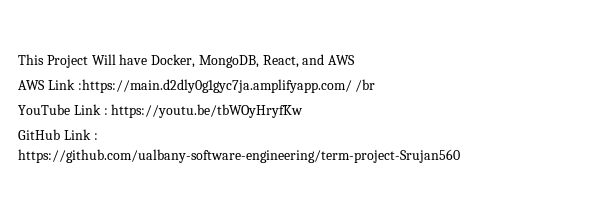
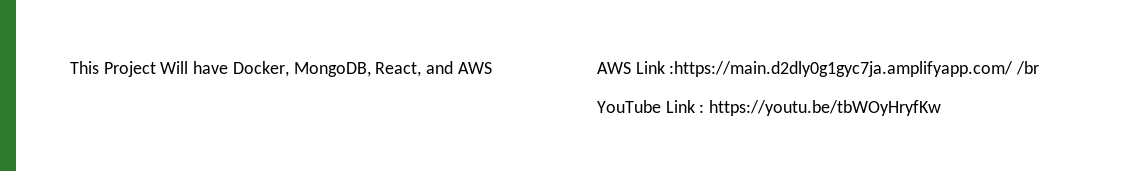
- GitHub Link : https://github.com/ualbany-software-engineering/term-project-Srujan560

